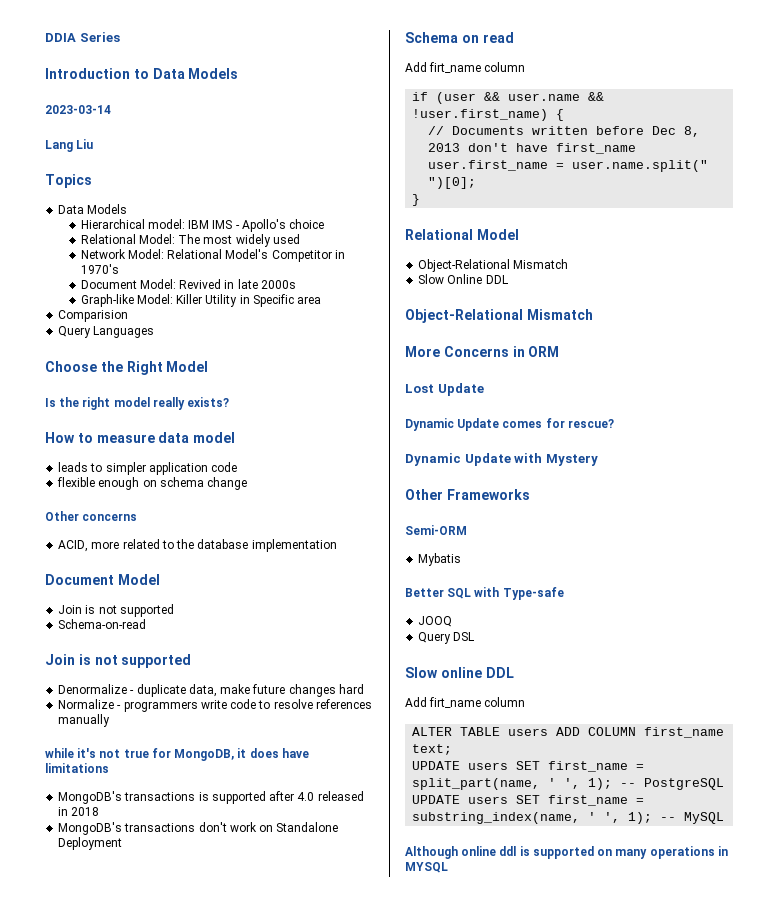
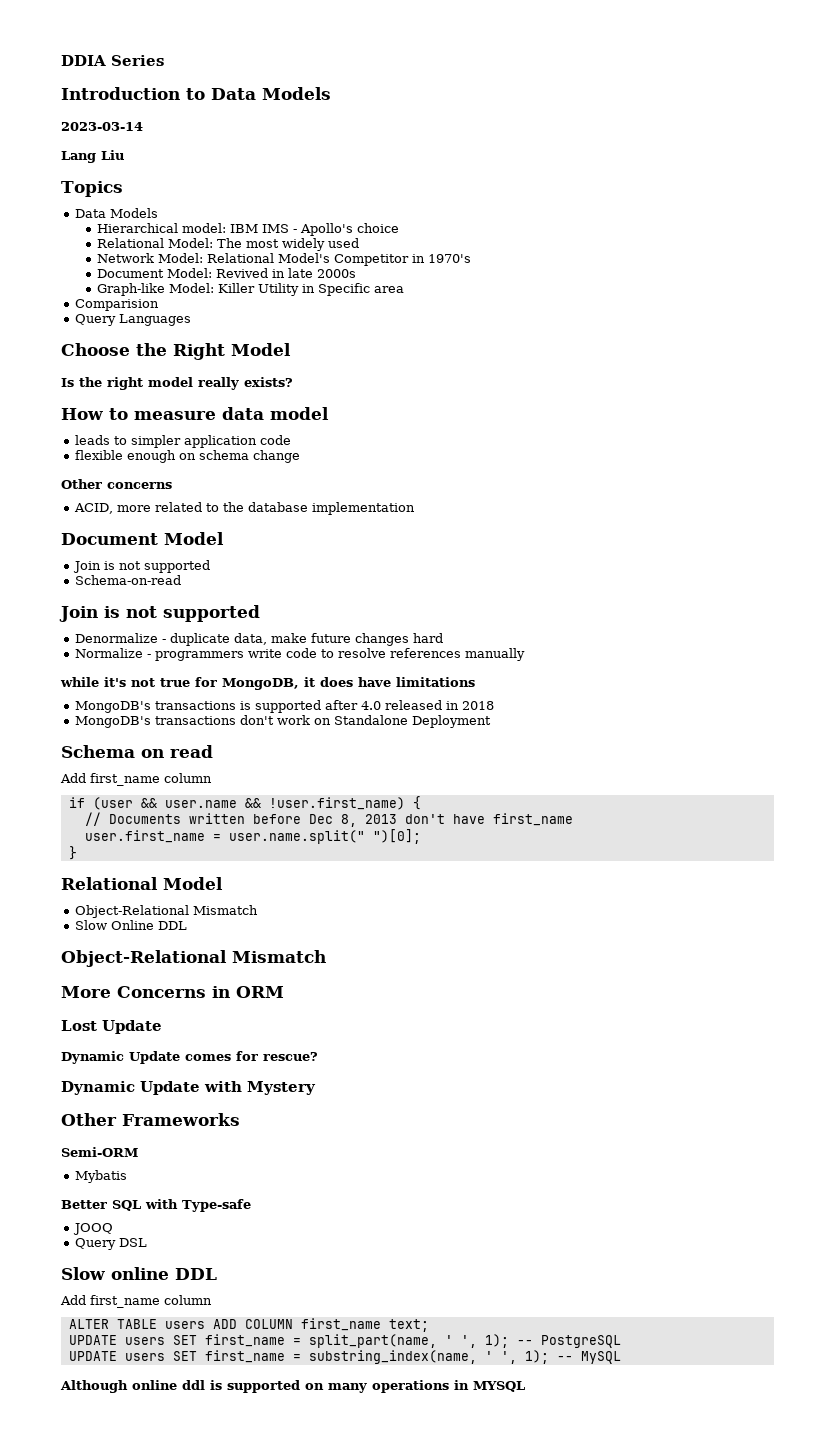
  Schema on read
- Add firt_name column
+ Add first_name column
  Slow online DDL
- Add firt_name column
+ Add first_name column

